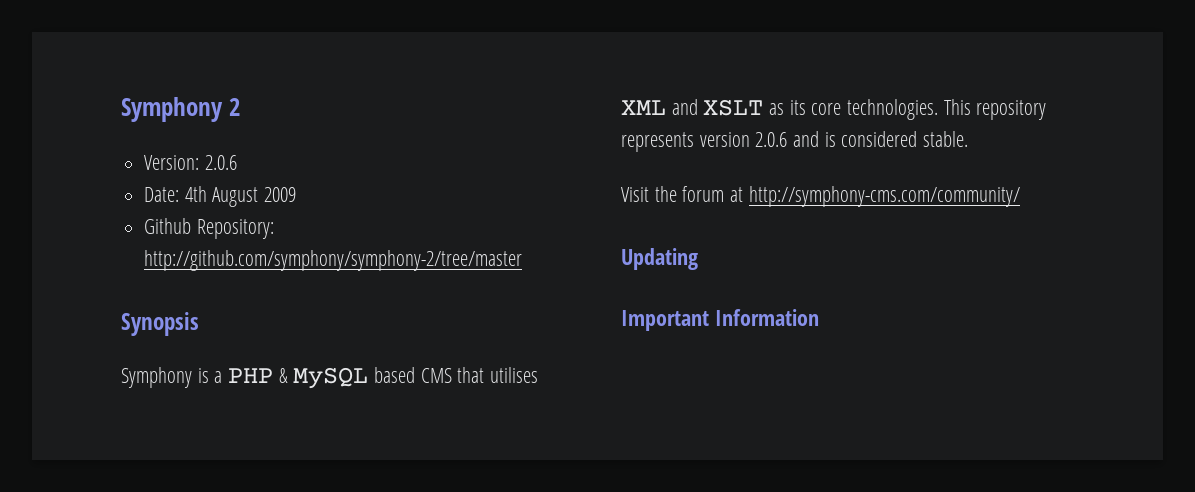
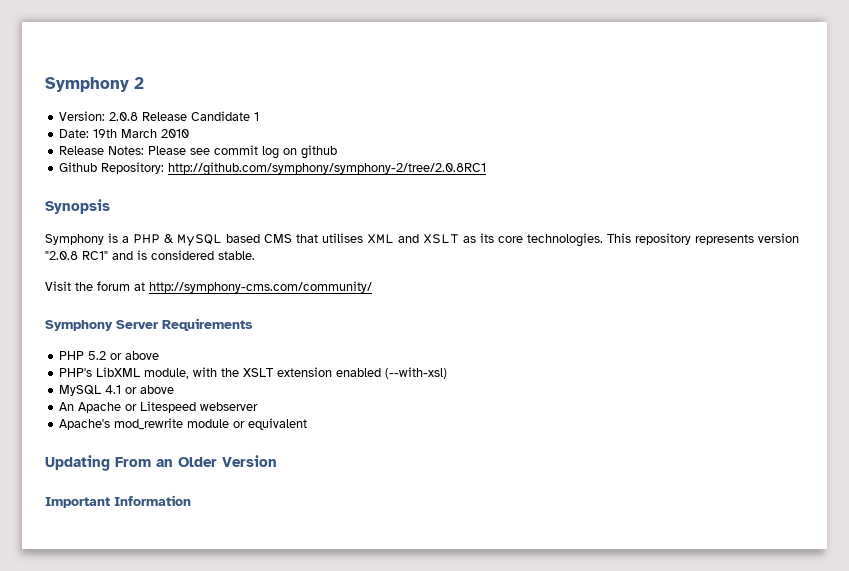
- Version: 2.0.6
- Date: 4th August 2009
+ Version: 2.0.8 Release Candidate 1
+ Date: 19th March 2010
+ Release Notes: Please see commit log on github
- Github Repository: http://github.com/symphony/symphony-2/tree/master
+ Github Repository: http://github.com/symphony/symphony-2/tree/2.0.8RC1
- This repository represents version 2.0.6 and is considered stable.
+ This repository represents version "2.0.8 RC1" and is considered stable.
- Updating
+ Symphony Server Requirements
+ PHP 5.2 or above
+ PHP's LibXML module, with the XSLT extension enabled (--with-xsl)
+ MySQL 4.1 or above
+ An Apache or Litespeed webserver
+ Apache's mod_rewrite module or equivalent
+ Updating From an Older Version

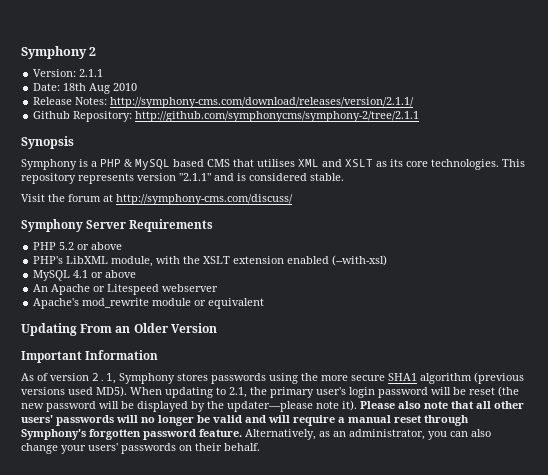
- Version: 2.0.8 Release Candidate 1
+ Version: 2.1.1
- Date: 19th March 2010
+ Date: 18th Aug 2010
- Release Notes: Please see commit log on github
+ Release Notes: http://symphony-cms.com/download/releases/version/2.1.1/
- Github Repository: http://github.com/symphony/symphony-2/tree/2.0.8RC1
+ Github Repository: http://github.com/symphonycms/symphony-2/tree/2.1.1
- This repository represents version "2.0.8 RC1" and is considered stable.
+ This repository represents version "2.1.1" and is considered stable.
- Visit the forum at http://symphony-cms.com/community/
+ Visit the forum at http://symphony-cms.com/discuss/
+ As of version 2.1, Symphony stores passwords using the more secure SHA1 algorithm (previous versions used MD5). When updating to 2.1, the primary user's login password will be reset (the new password will be displayed by the updater—please note it). Please also note that all other users' passwords will no longer be valid and will require a manual reset through Symphony's forgotten password feature. Alternatively, as an administrator, you can also change your users' passwords on their behalf.

